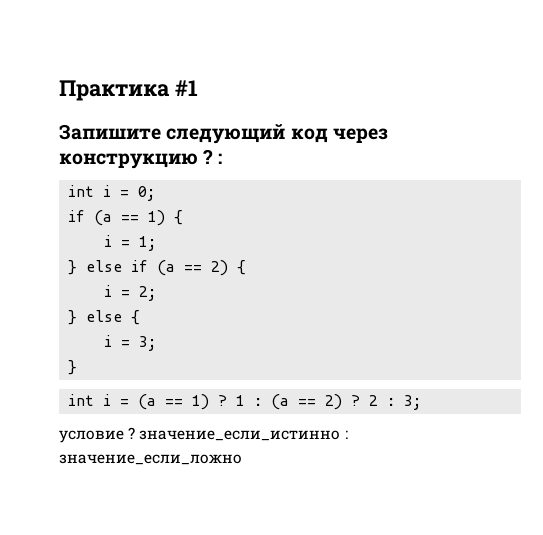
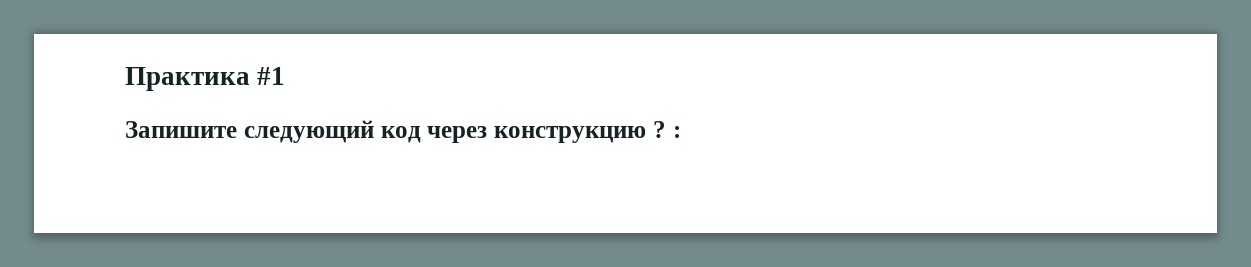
- int i = 0;
- if (a == 1) {
- i = 1;
- } else if (a == 2) {
- i = 2;
- } else {
- i = 3;
- }
- int i = (a == 1) ? 1 : (a == 2) ? 2 : 3;
- условие ? значение_если_истинно : значение_если_ложно

